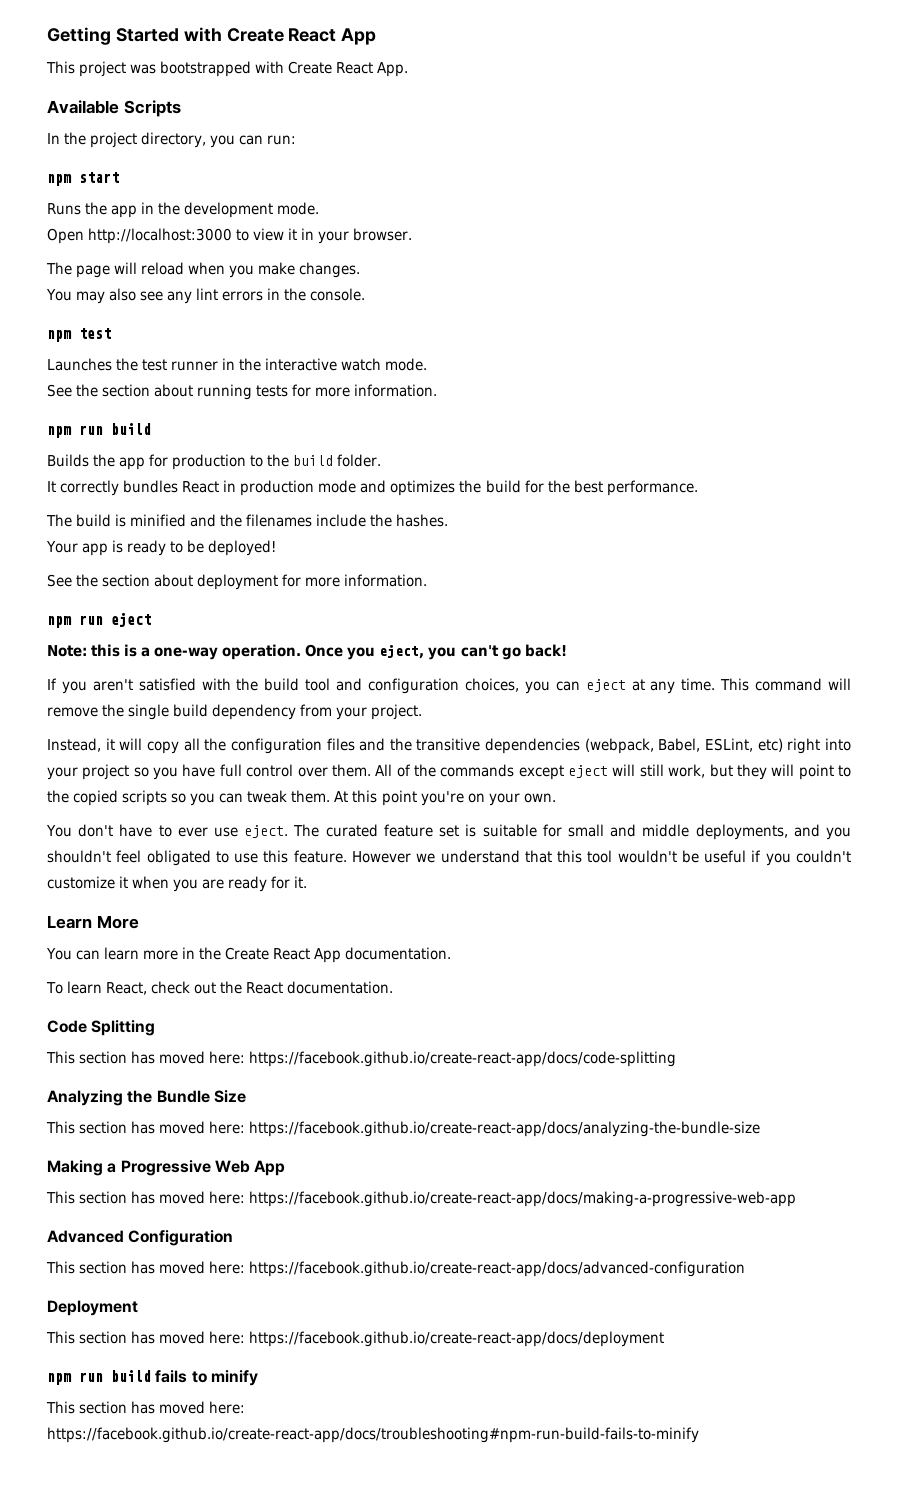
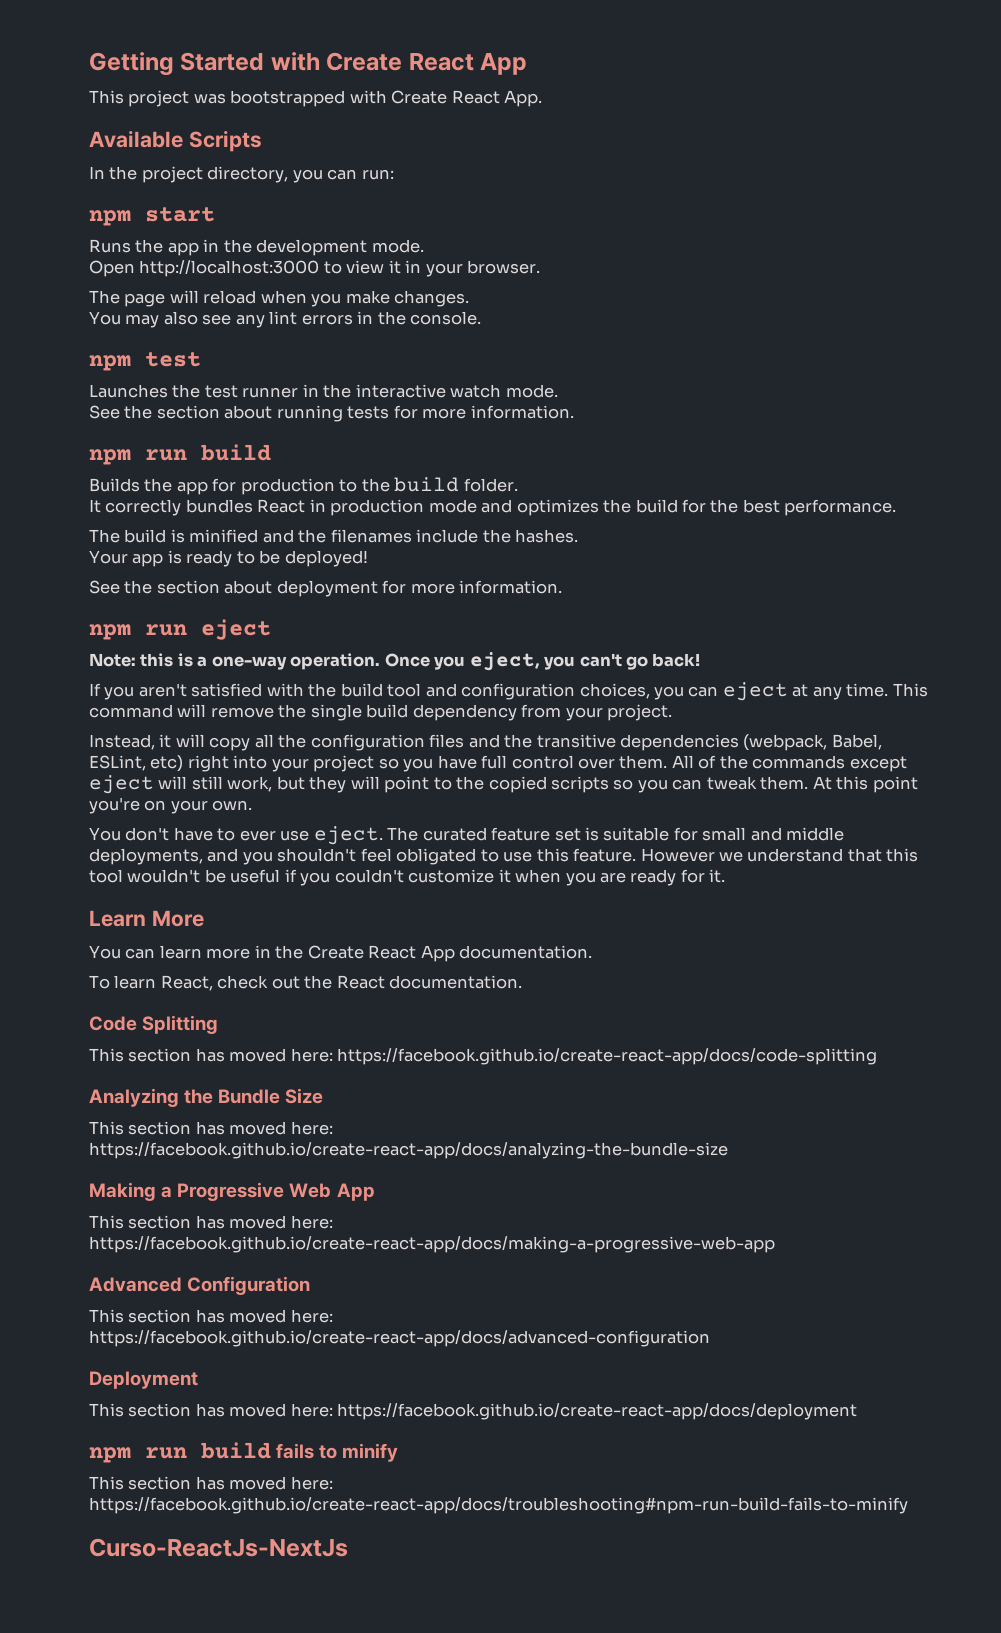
+ Curso-ReactJs-NextJs

